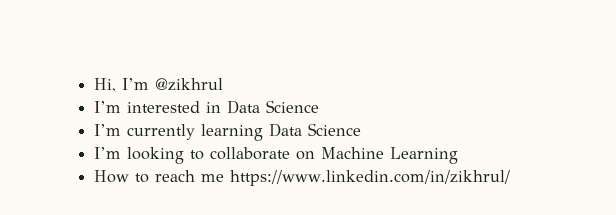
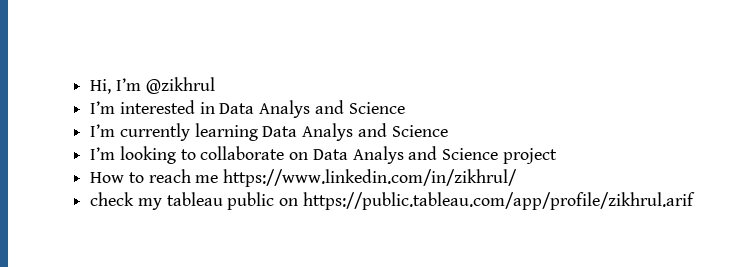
- I’m interested in Data Science
+ I’m interested in Data Analys and Science
- I’m currently learning Data Science
+ I’m currently learning Data Analys and Science
- I’m looking to collaborate on Machine Learning
+ I’m looking to collaborate on Data Analys and Science project
+ check my tableau public on https://public.tableau.com/app/profile/zikhrul.arif

